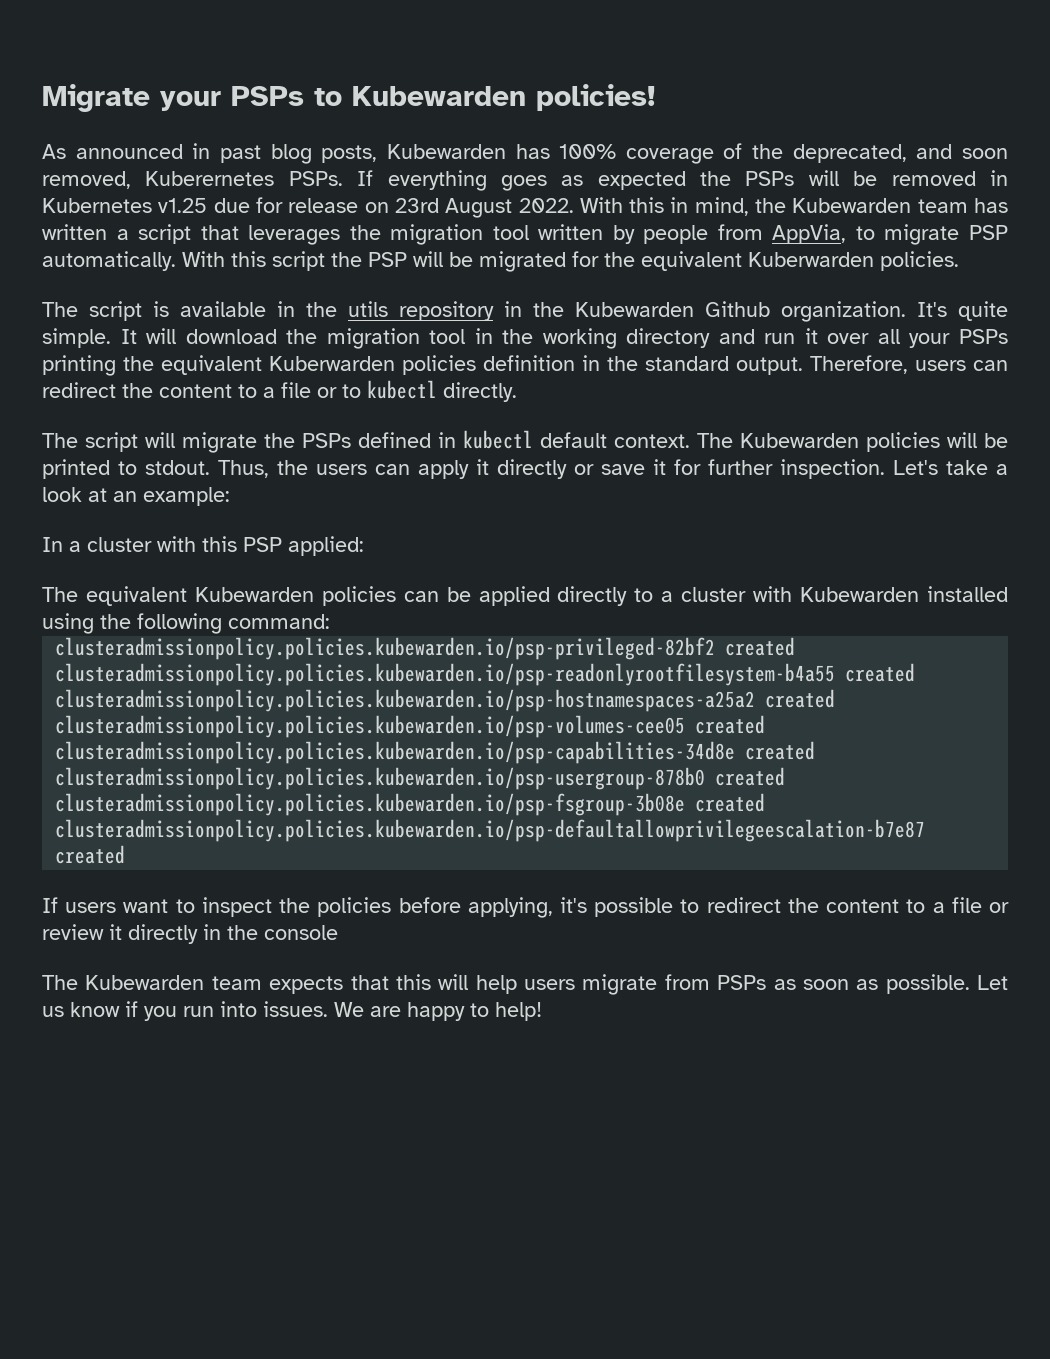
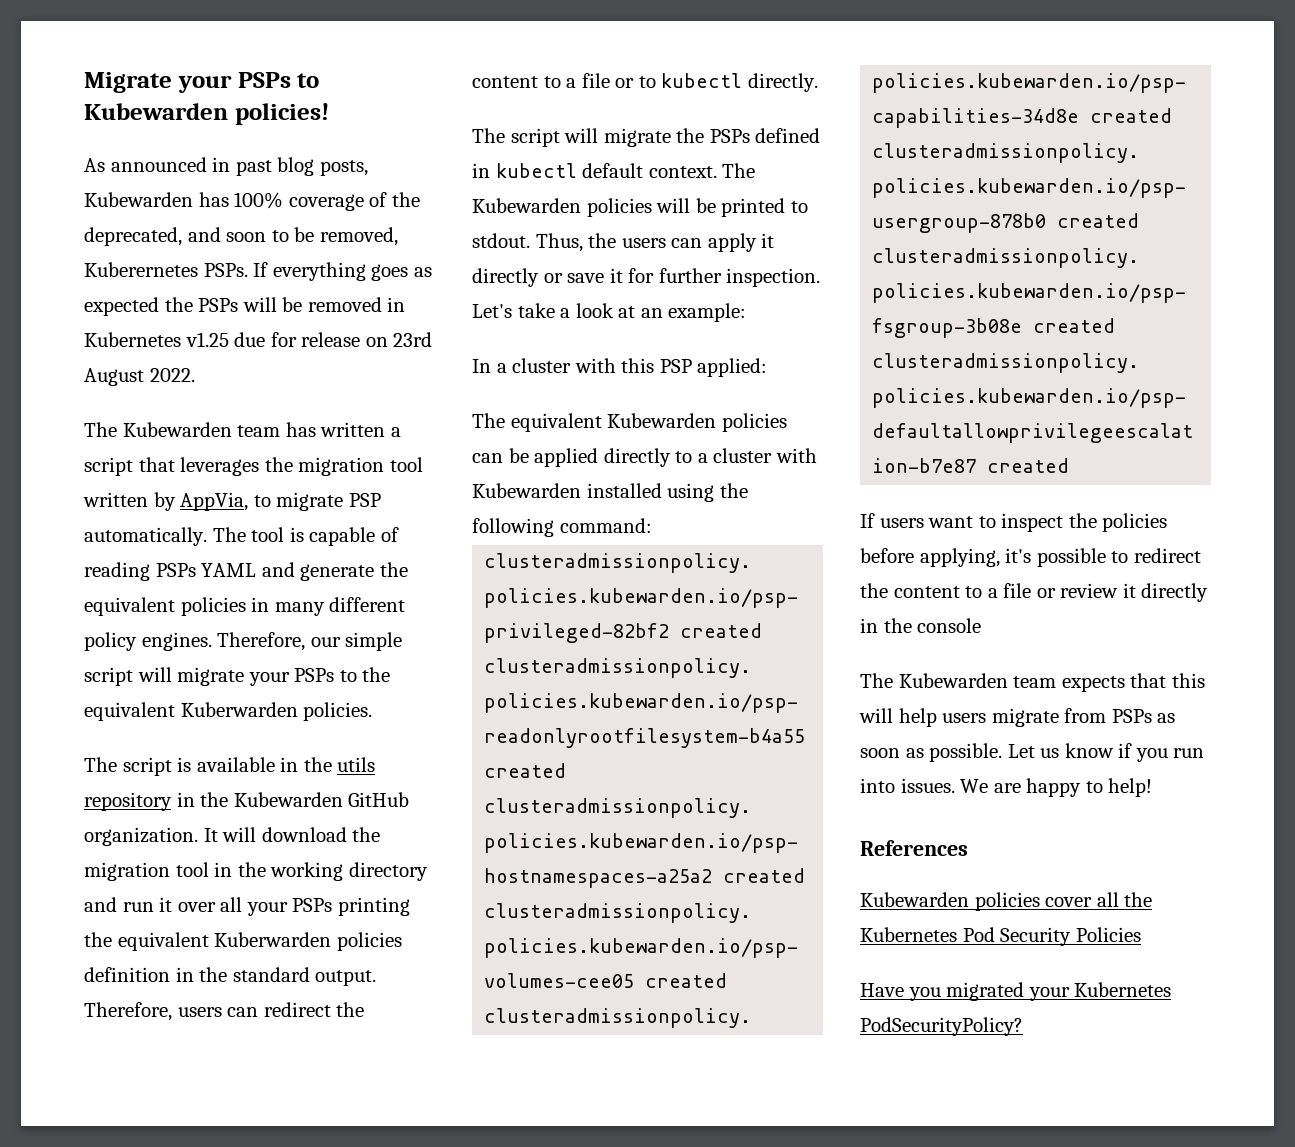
- As announced in past blog posts, Kubewarden has 100% coverage of the deprecated, and soon removed, Kuberernetes PSPs.
+ As announced in past blog posts, Kubewarden has 100% coverage of the deprecated, and soon to be removed, Kuberernetes PSPs.
- If everything goes as expected the PSPs will be removed in Kubernetes v1.25 due for release on 23rd August 2022. With this in mind, the Kubewarden team has written a script that leverages the migration tool written by people from AppVia, to migrate PSP automatically.
+ If everything goes as expected the PSPs will be removed in Kubernetes v1.25 due for release on 23rd August 2022.
+ The Kubewarden team has written a script that leverages the migration tool written by AppVia, to migrate PSP automatically.
- With this script the PSP will be migrated for the equivalent Kuberwarden policies.
+ The tool is capable of reading PSPs YAML and generate the equivalent policies in many different policy engines. Therefore, our simple script will migrate your PSPs to the equivalent Kuberwarden policies.
- The script is available in the utils repository in the Kubewarden Github organization. It's quite simple.
+ The script is available in the utils repository in the Kubewarden GitHub organization.
+ References
+ Kubewarden policies cover all the Kubernetes Pod Security Policies
+ Have you migrated your Kubernetes PodSecurityPolicy?

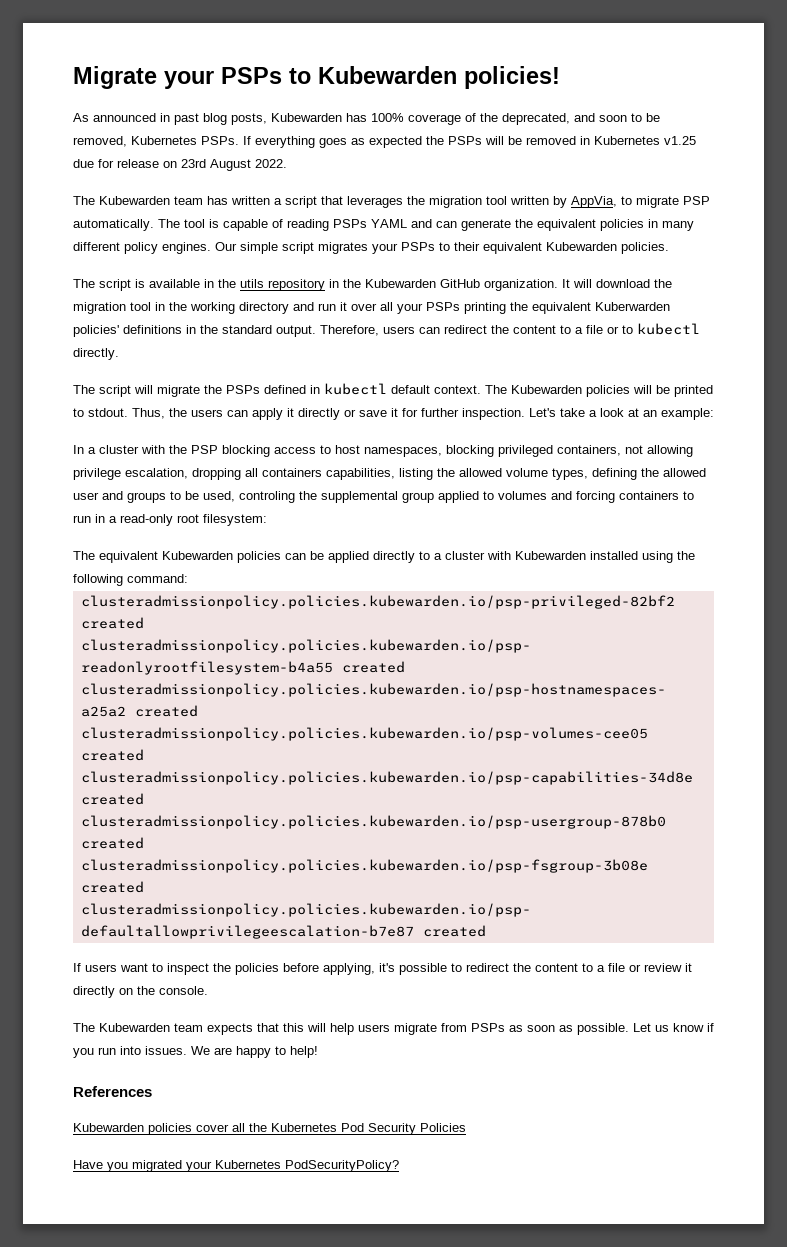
- As announced in past blog posts, Kubewarden has 100% coverage of the deprecated, and soon to be removed, Kuberernetes PSPs.
+ As announced in past blog posts, Kubewarden has 100% coverage of the deprecated, and soon to be removed, Kubernetes PSPs.
- The tool is capable of reading PSPs YAML and generate the equivalent policies in many different policy engines.
+ The tool is capable of reading PSPs YAML and can generate the equivalent policies in many different policy engines.
- Therefore, our simple script will migrate your PSPs to the equivalent Kuberwarden policies.
+ Our simple script migrates your PSPs to their equivalent Kubewarden policies.
- It will download the migration tool in the working directory and run it over all your PSPs printing the equivalent Kuberwarden policies definition in the standard output.
+ It will download the migration tool in the working directory and run it over all your PSPs printing the equivalent Kuberwarden policies' definitions in the standard output.
- In a cluster with this PSP applied:
+ In a cluster with the PSP blocking access to host namespaces, blocking privileged containers, not allowing privilege escalation, dropping all containers capabilities, listing the allowed volume types, defining the allowed user and groups to be used, controling the supplemental group applied to volumes and forcing containers to run in a read-only root filesystem:
- If users want to inspect the policies before applying, it's possible to redirect the content to a file or review it directly in the console
+ If users want to inspect the policies before applying, it's possible to redirect the content to a file or review it directly on the console.

